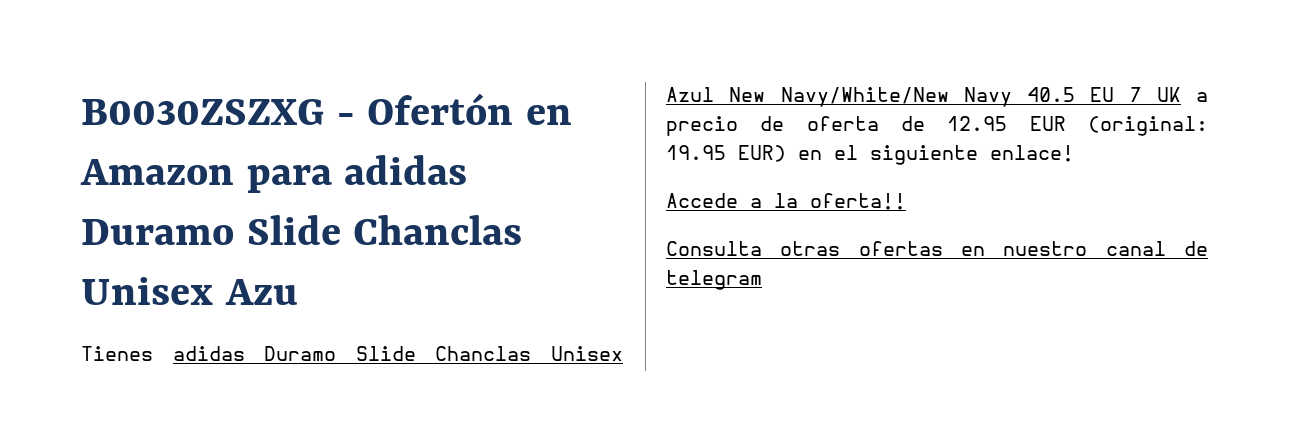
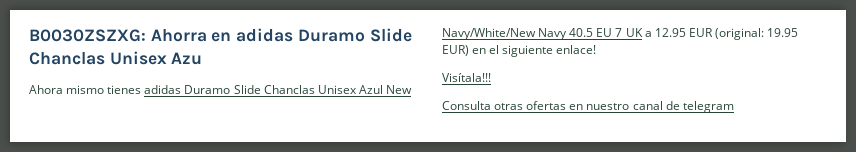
- B0030ZSZXG - Ofertón en Amazon para adidas Duramo Slide Chanclas Unisex Azu
+ B0030ZSZXG: Ahorra en adidas Duramo Slide Chanclas Unisex Azu
- Tienes adidas Duramo Slide Chanclas Unisex Azul New Navy/White/New Navy 40.5 EU 7 UK a precio de oferta de 12.95 EUR (original: 19.95 EUR) en el siguiente enlace!
+ Ahora mismo tienes adidas Duramo Slide Chanclas Unisex Azul New Navy/White/New Navy 40.5 EU 7 UK a 12.95 EUR (original: 19.95 EUR) en el siguiente enlace!
- Accede a la oferta!!
+ Visítala!!!

